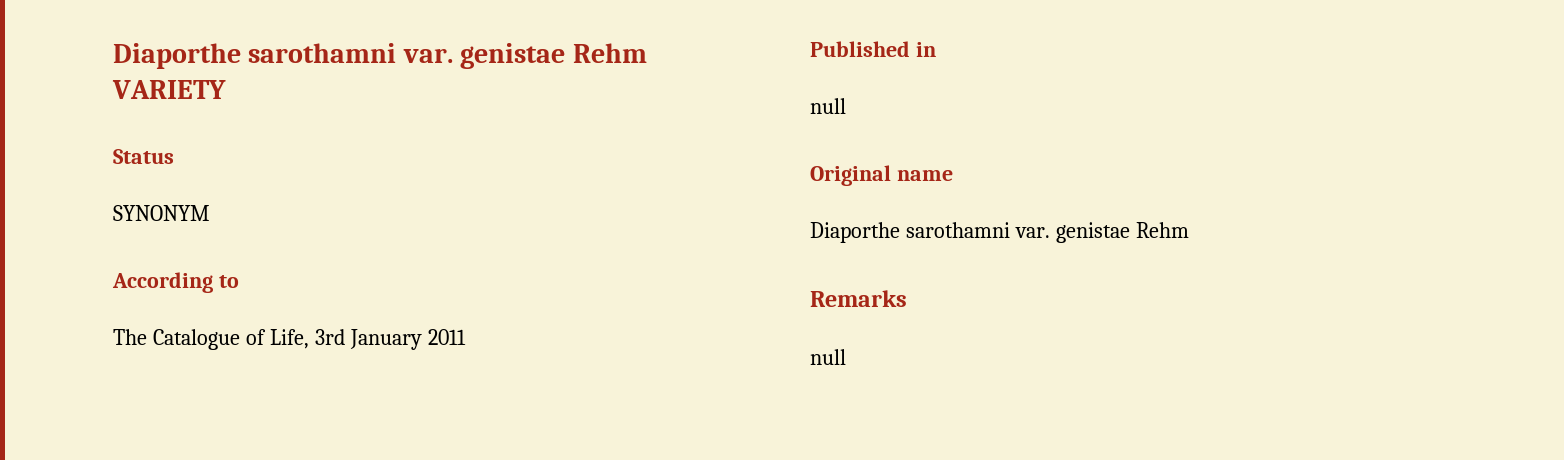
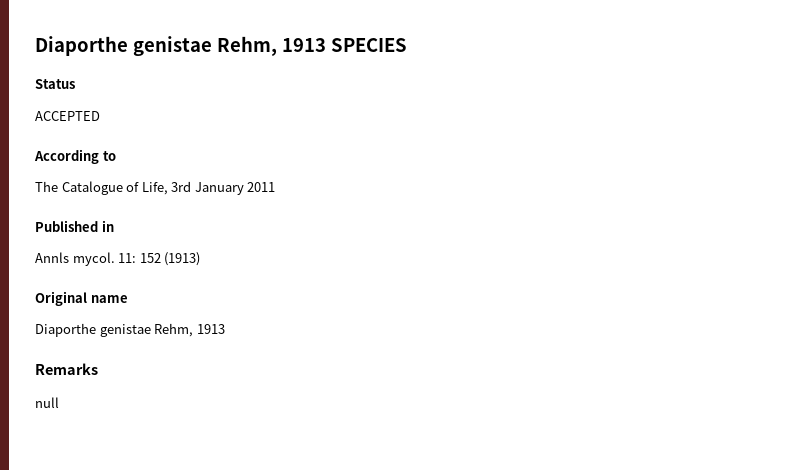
- Diaporthe sarothamni var. genistae Rehm VARIETY
+ Diaporthe genistae Rehm, 1913 SPECIES
- SYNONYM
+ ACCEPTED
  Published in
- null
+ Annls mycol. 11: 152 (1913)
  Original name
- Diaporthe sarothamni var. genistae Rehm
+ Diaporthe genistae Rehm, 1913

